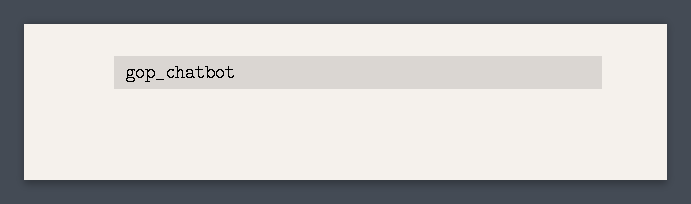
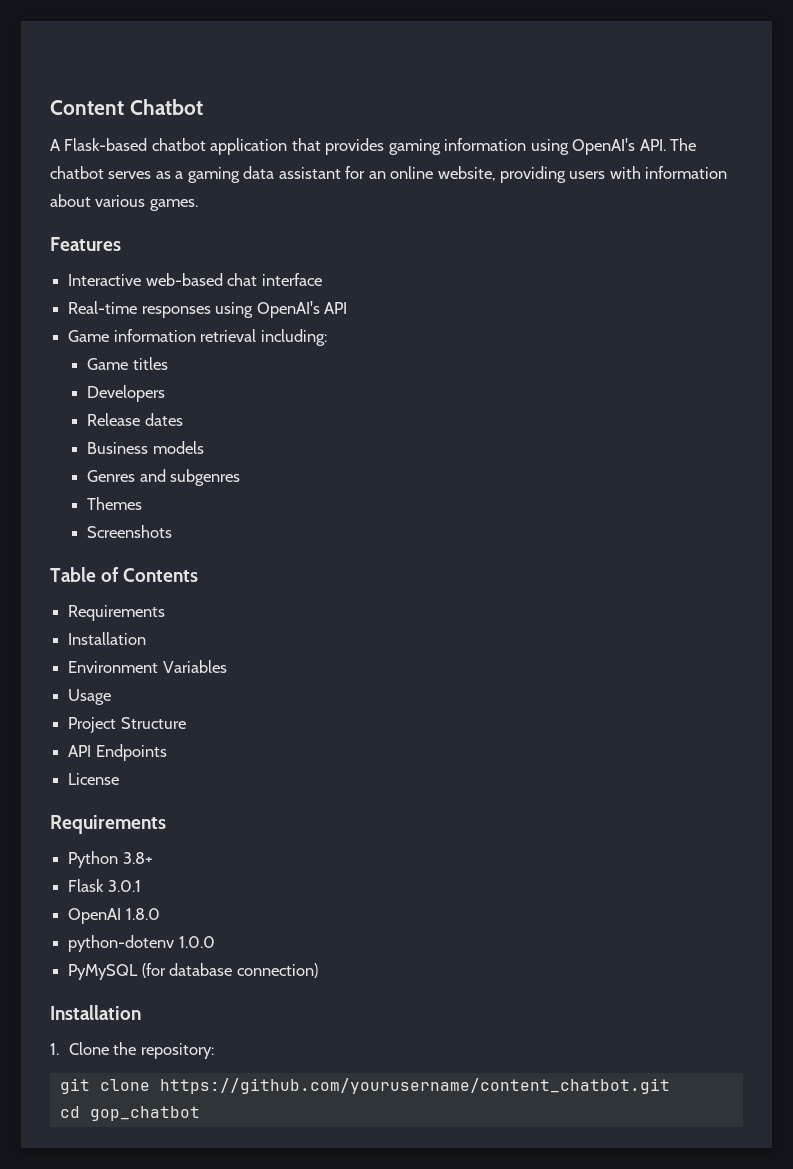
- gop_chatbot
+ Content Chatbot
+ A Flask-based chatbot application that provides gaming information using OpenAI's API. The chatbot serves as a gaming data assistant for an online website, providing users with information about various games.
+ Features
+ Interactive web-based chat interface
+ Real-time responses using OpenAI's API
+ Game information retrieval including:
+ Game titles
+ Developers
+ Release dates
+ Business models
+ Genres and subgenres
+ Themes
+ Screenshots
+ Table of Contents
+ Requirements
+ Installation
+ Environment Variables
+ Usage
+ Project Structure
+ API Endpoints
+ License
+ Requirements
+ Python 3.8+
+ Flask 3.0.1
+ OpenAI 1.8.0
+ python-dotenv 1.0.0
+ PyMySQL (for database connection)
+ Installation
+ 1. Clone the repository:
+ git clone https://github.com/yourusername/content_chatbot.git
+ cd gop_chatbot

